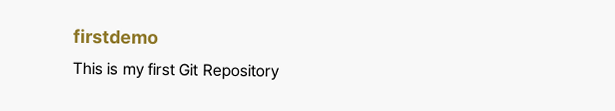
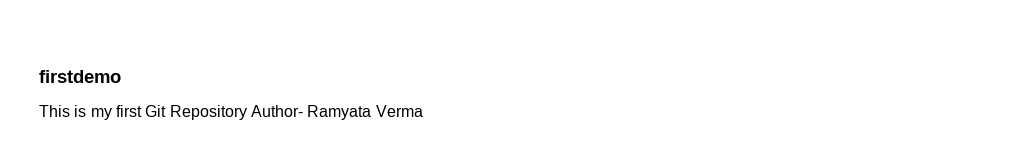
- This is my first Git Repository
+ This is my first Git Repository Author- Ramyata Verma

